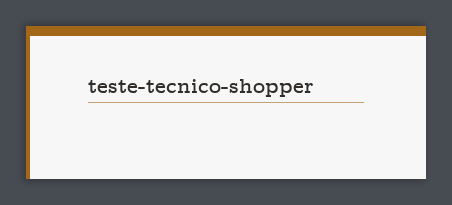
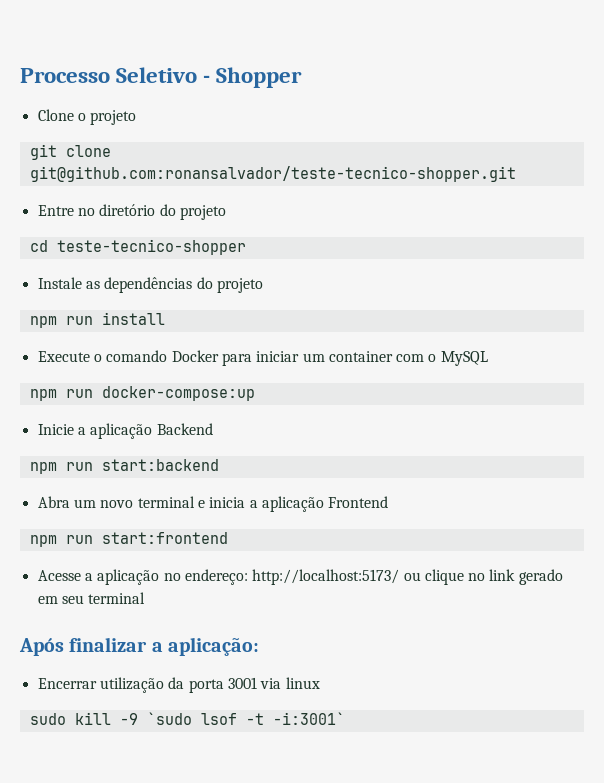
- teste-tecnico-shopper
+ Processo Seletivo - Shopper
+ Clone o projeto
+ git clone git@github.com:ronansalvador/teste-tecnico-shopper.git
+ Entre no diretório do projeto
+ cd teste-tecnico-shopper
+ Instale as dependências do projeto
+ npm run install
+ Execute o comando Docker para iniciar um container com o MySQL
+ npm run docker-compose:up
+ Inicie a aplicação Backend
+ npm run start:backend
+ Abra um novo terminal e inicia a aplicação Frontend
+ npm run start:frontend
+ Acesse a aplicação no endereço: http://localhost:5173/ ou clique no link gerado em seu terminal
+ Após finalizar a aplicação:
+ Encerrar utilização da porta 3001 via linux
+ sudo kill -9 `sudo lsof -t -i:3001`

